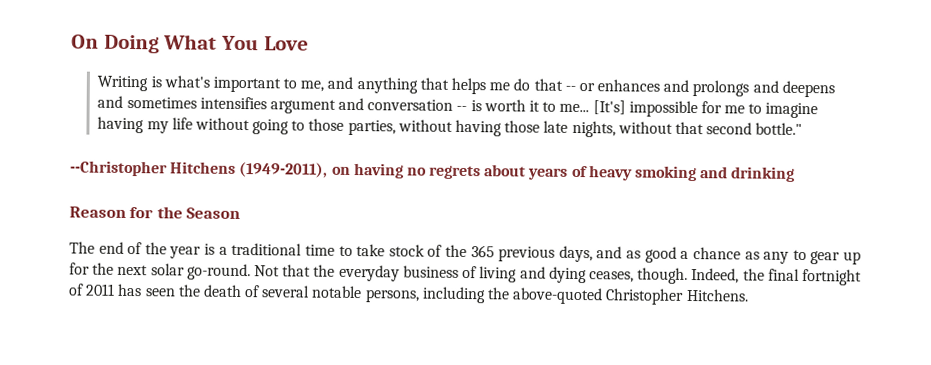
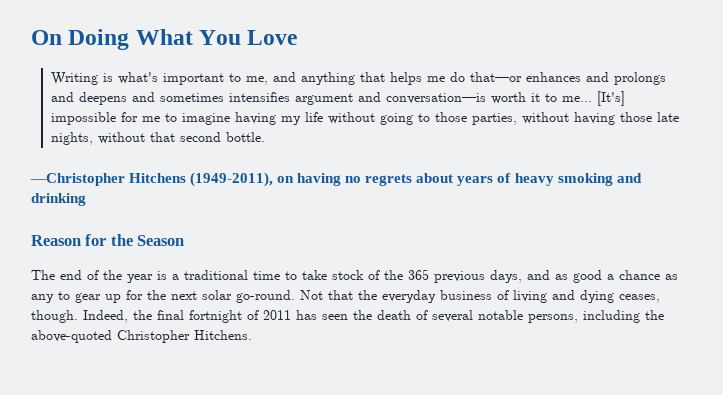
- Writing is what's important to me, and anything that helps me do that -- or enhances and prolongs and deepens and sometimes intensifies argument and conversation -- is worth it to me...
+ Writing is what's important to me, and anything that helps me do that—or enhances and prolongs and deepens and sometimes intensifies argument and conversation—is worth it to me...
- [It's] impossible for me to imagine having my life without going to those parties, without having those late nights, without that second bottle."
- --Christopher Hitchens (1949-2011), on having no regrets about years of heavy smoking and drinking
+ [It's] impossible for me to imagine having my life without going to those parties, without having those late nights, without that second bottle.
+ —Christopher Hitchens (1949-2011), on having no regrets about years of heavy smoking and drinking

